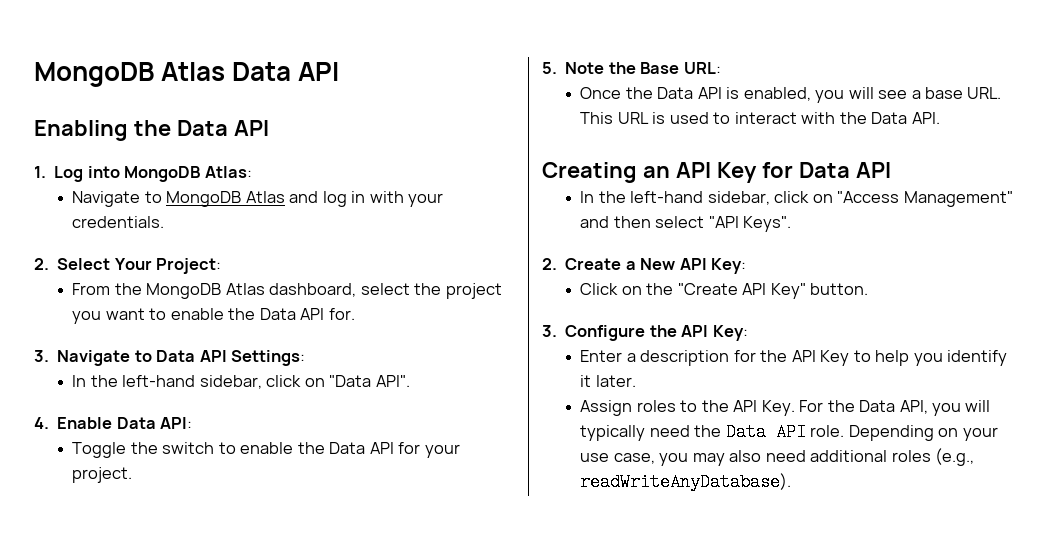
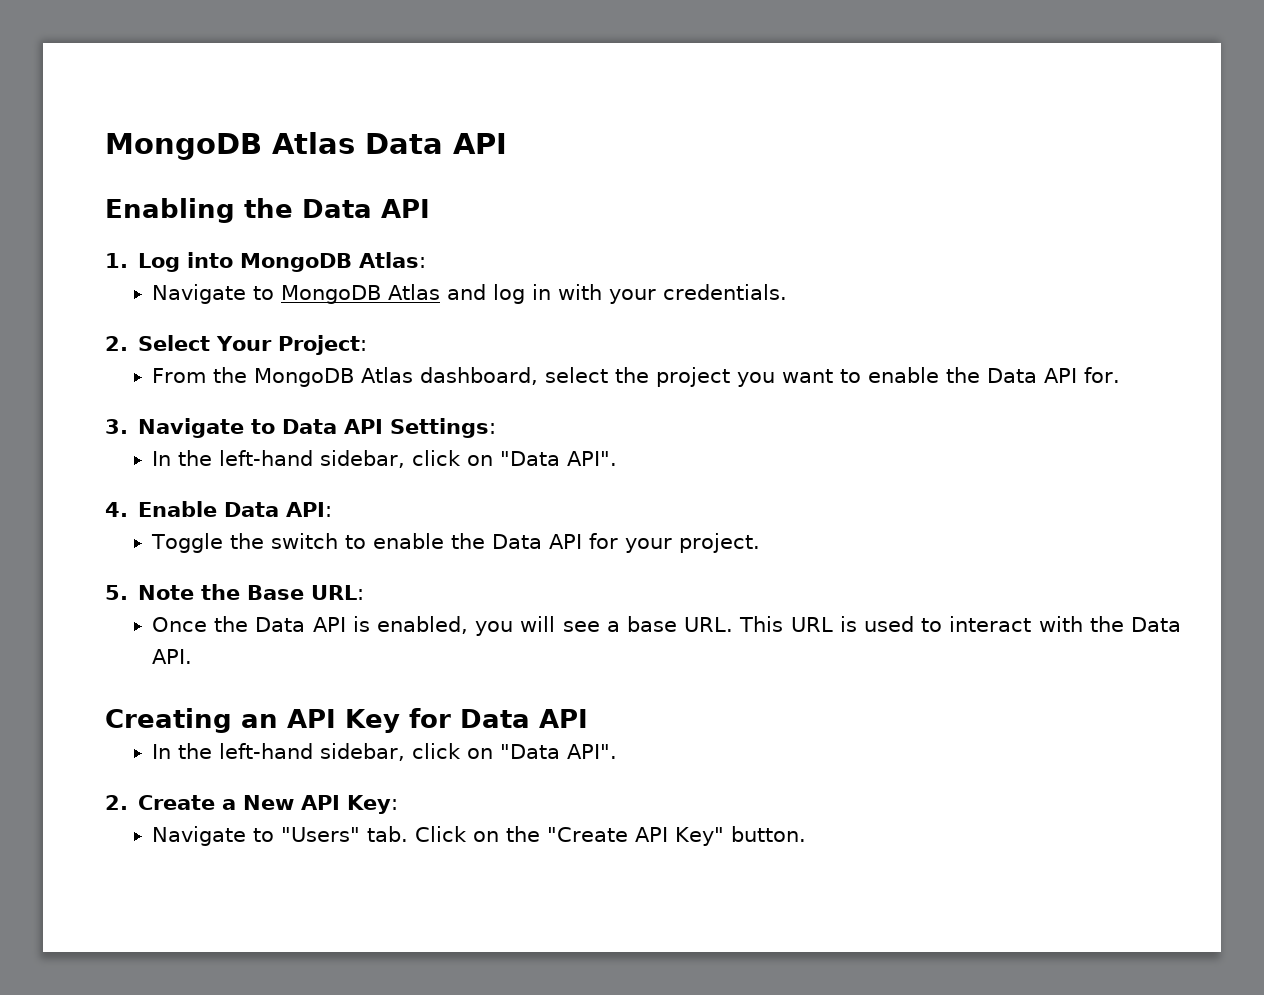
  Creating an API Key for Data API
- In the left-hand sidebar, click on "Access Management" and then select "API Keys".
+ In the left-hand sidebar, click on "Data API".
- Click on the "Create API Key" button.
+ Navigate to "Users" tab. Click on the "Create API Key" button.
- 3. Configure the API Key:
- Enter a description for the API Key to help you identify it later.
- Assign roles to the API Key. For the Data API, you will typically need the Data API role. Depending on your use case, you may also need additional roles (e.g., readWriteAnyDatabase).

